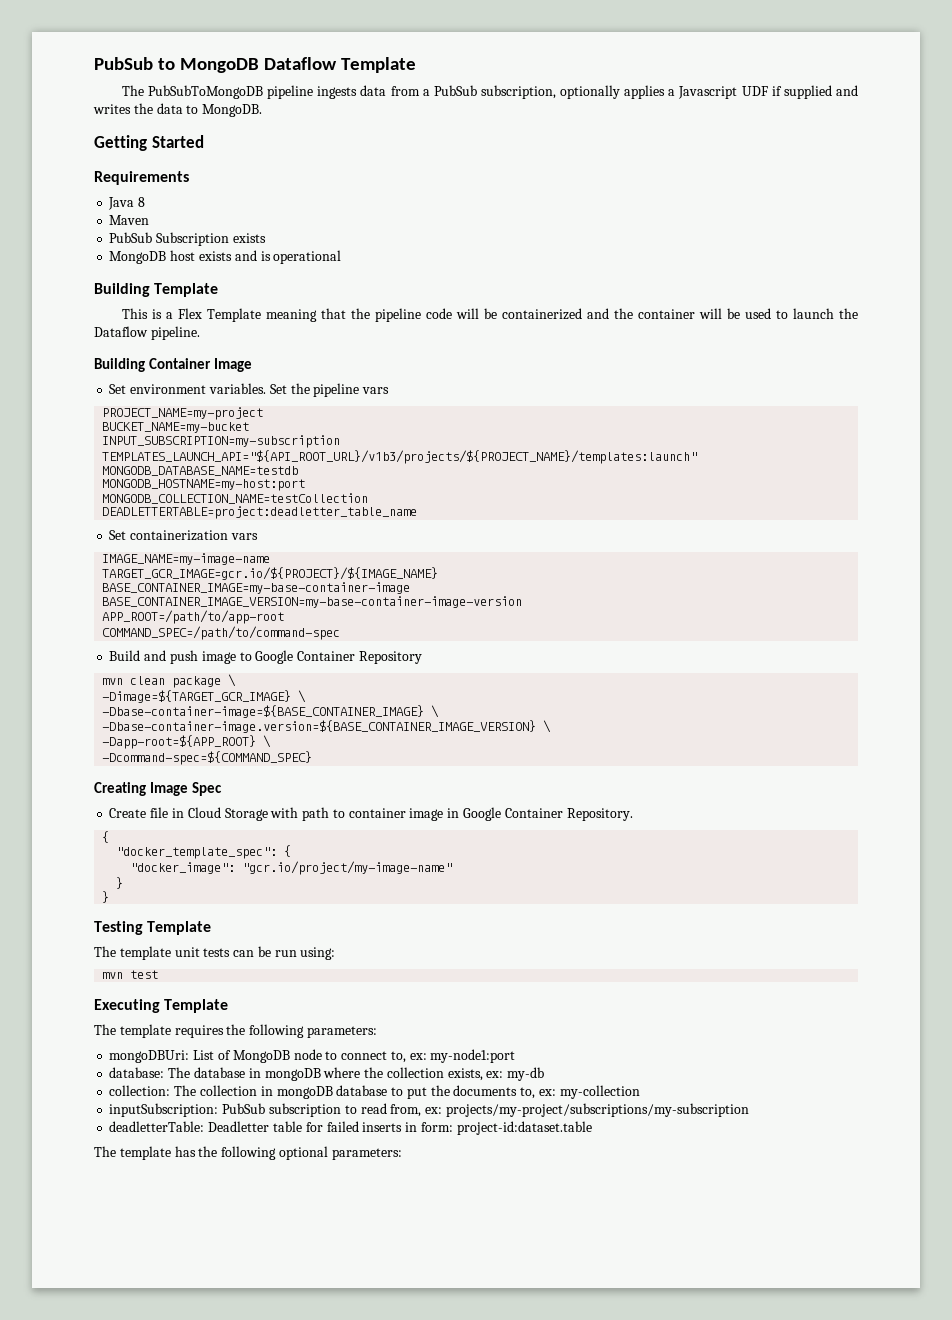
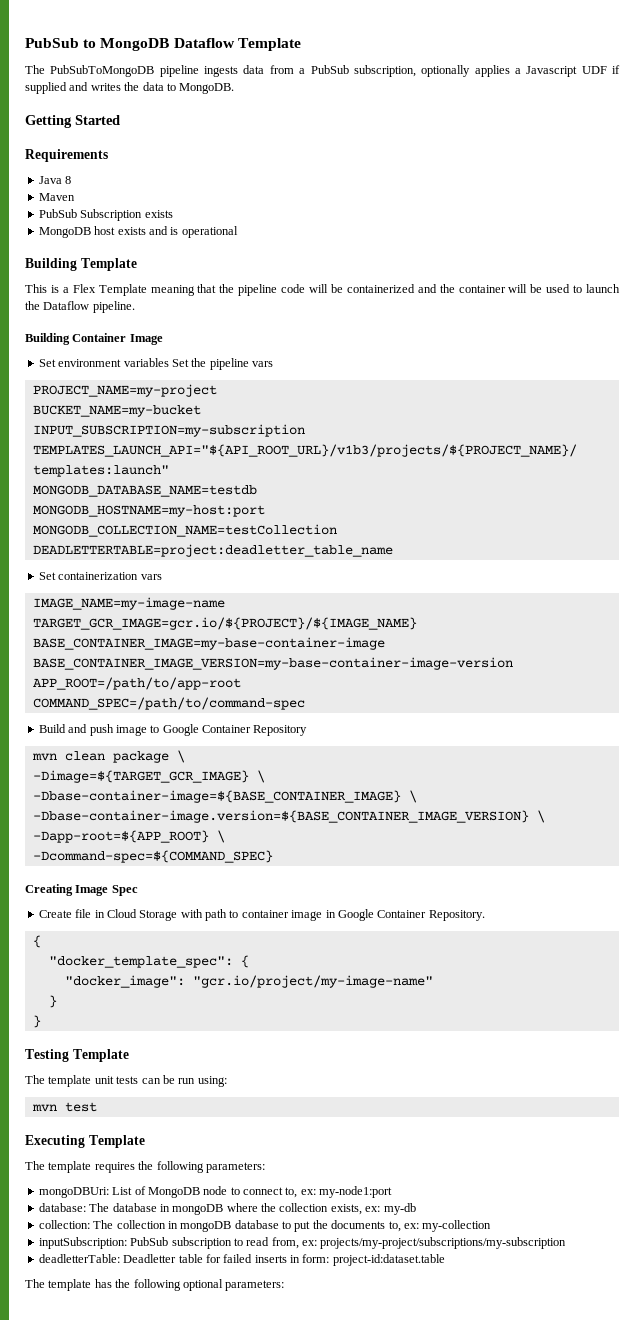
- Set environment variables. Set the pipeline vars
+ Set environment variables Set the pipeline vars

